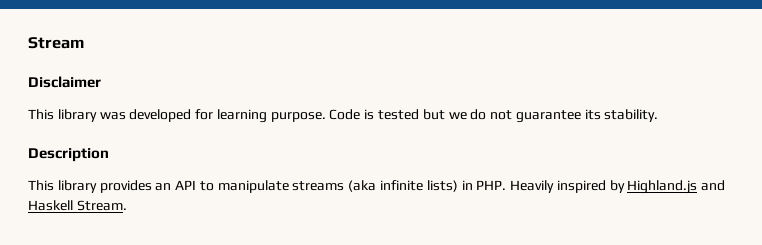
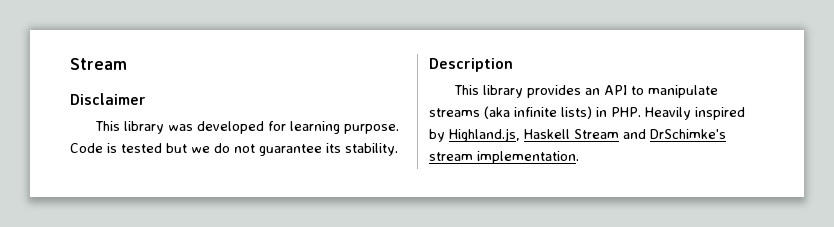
- This library provides an API to manipulate streams (aka infinite lists) in PHP. Heavily inspired by Highland.js and Haskell Stream.
+ This library provides an API to manipulate streams (aka infinite lists) in PHP. Heavily inspired by Highland.js, Haskell Stream and DrSchimke's stream implementation.

